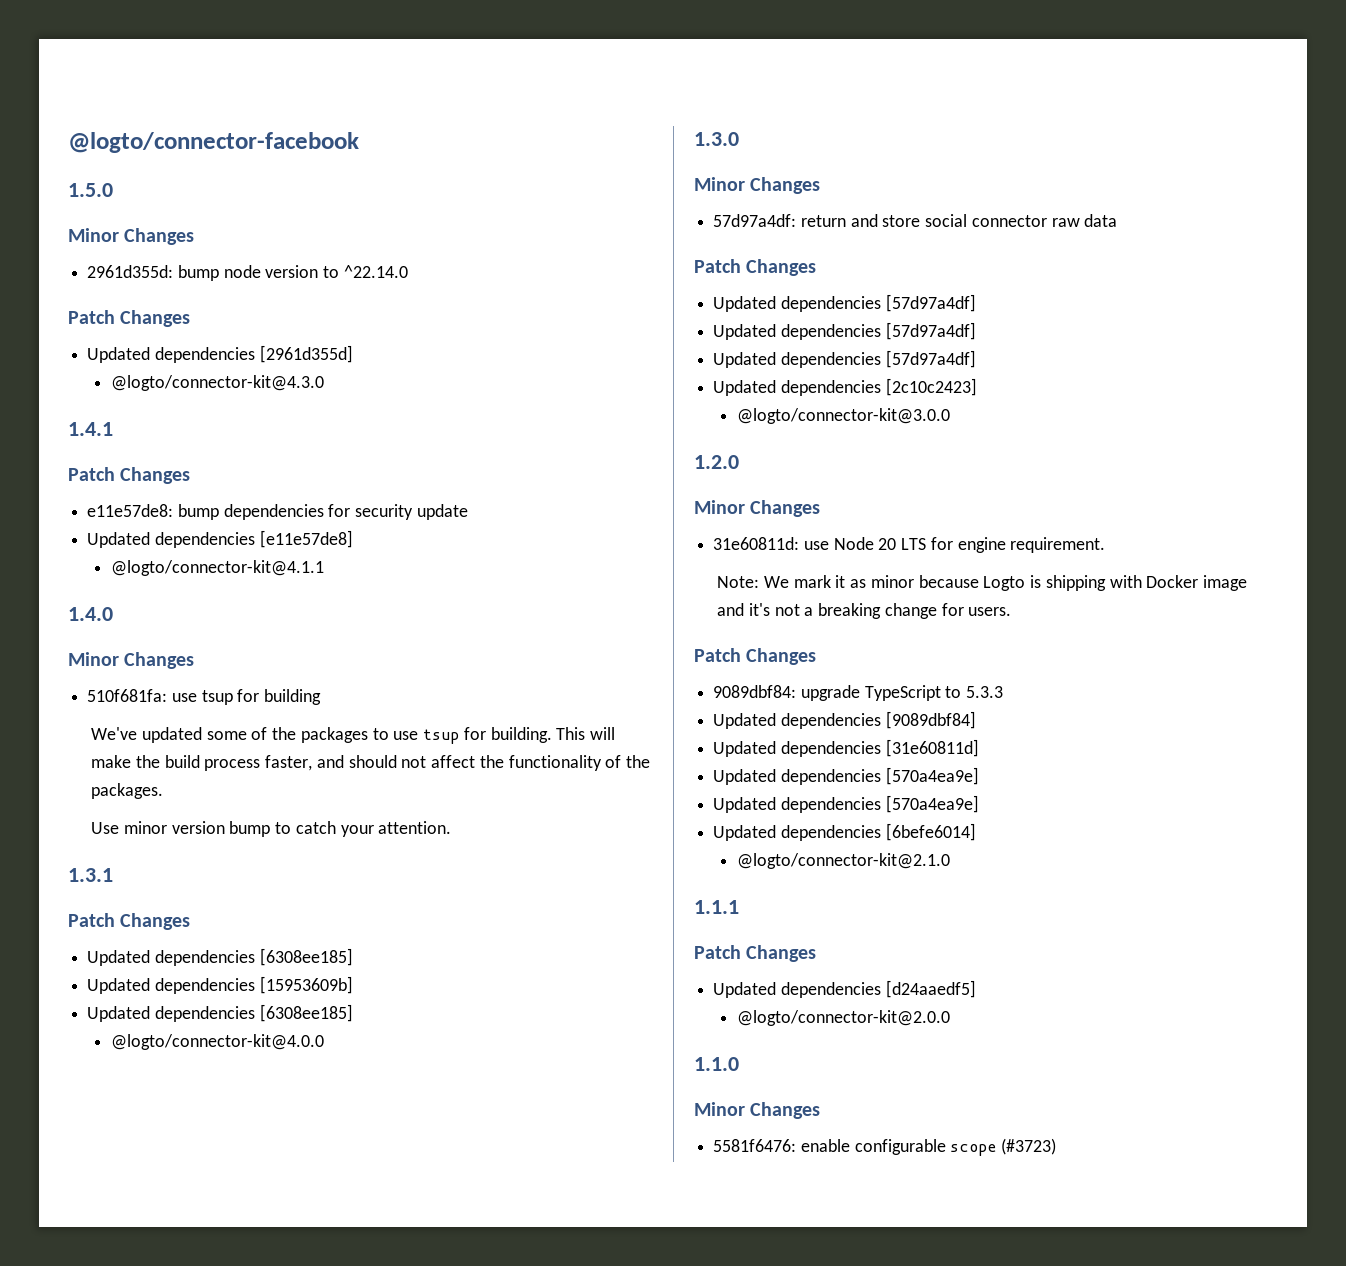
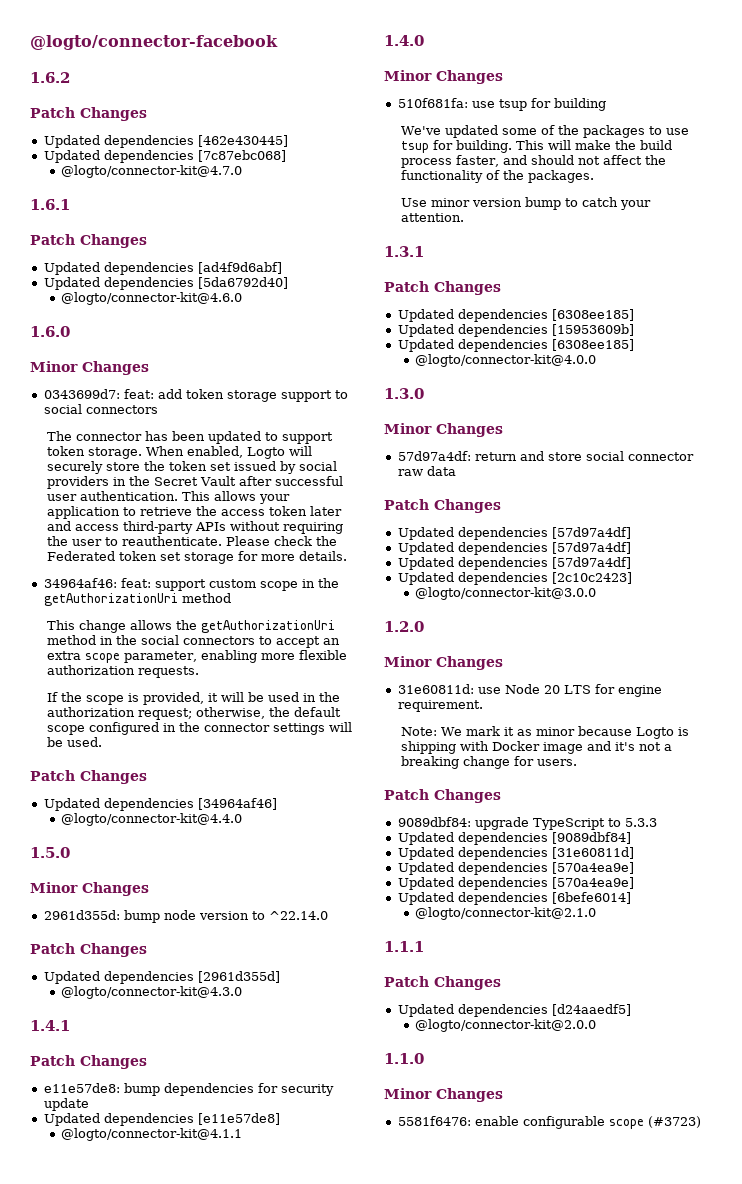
+ 1.6.2
+ Patch Changes
+ Updated dependencies [462e430445]
+ Updated dependencies [7c87ebc068]
+ @logto/connector-kit@4.7.0
+ 1.6.1
+ Patch Changes
+ Updated dependencies [ad4f9d6abf]
+ Updated dependencies [5da6792d40]
+ @logto/connector-kit@4.6.0
+ 1.6.0
+ Minor Changes
+ 0343699d7: feat: add token storage support to social connectors
+ The connector has been updated to support token storage. When enabled, Logto will securely store the token set issued by social providers in the Secret Vault after successful user authentication. This allows your application to retrieve the access token later and access third-party APIs without requiring the user to reauthenticate. Please check the Federated token set storage for more details.
+ 34964af46: feat: support custom scope in the getAuthorizationUri method
+ This change allows the getAuthorizationUri method in the social connectors to accept an extra scope parameter, enabling more flexible authorization requests.
+ If the scope is provided, it will be used in the authorization request; otherwise, the default scope configured in the connector settings will be used.
+ Patch Changes
+ Updated dependencies [34964af46]
+ @logto/connector-kit@4.4.0

